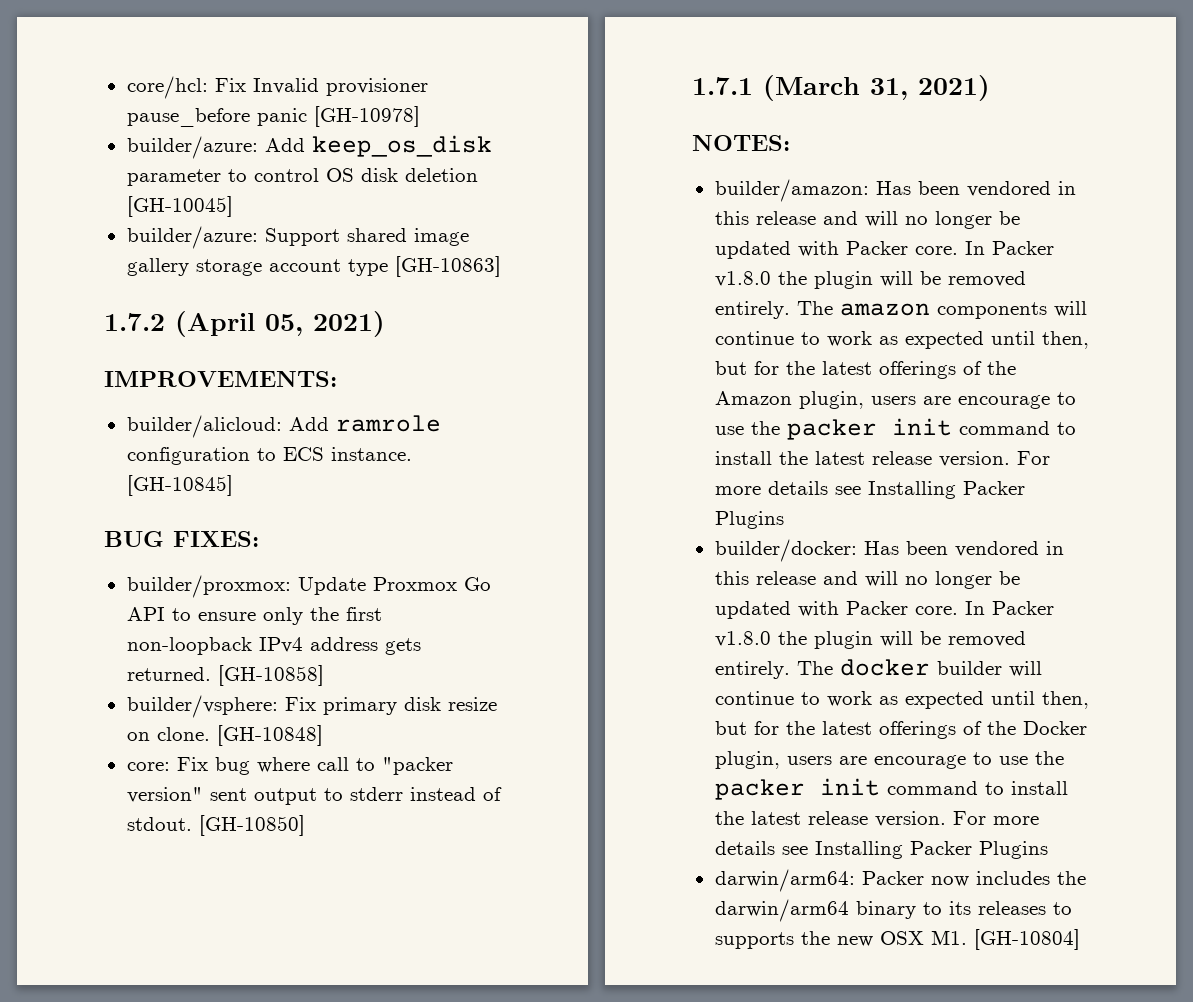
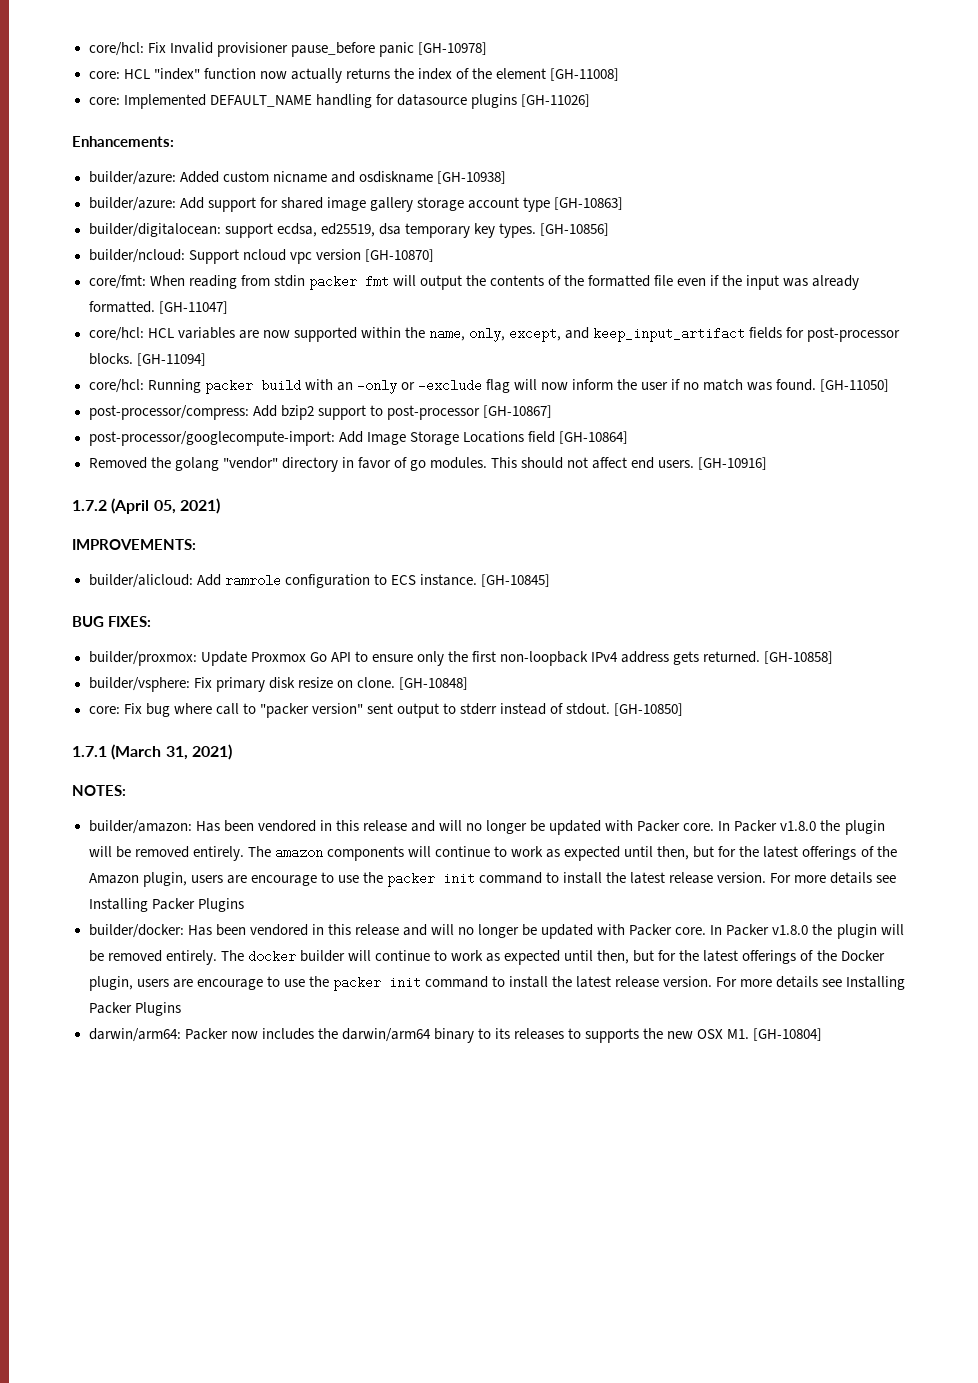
- builder/azure: Add keep_os_disk parameter to control OS disk deletion [GH-10045]
- builder/azure: Support shared image gallery storage account type [GH-10863]
+ core: HCL "index" function now actually returns the index of the element [GH-11008]
+ core: Implemented DEFAULT_NAME handling for datasource plugins [GH-11026]
+ Enhancements:
+ builder/azure: Added custom nicname and osdiskname [GH-10938]
+ builder/azure: Add support for shared image gallery storage account type [GH-10863]
+ builder/digitalocean: support ecdsa, ed25519, dsa temporary key types. [GH-10856]
+ builder/ncloud: Support ncloud vpc version [GH-10870]
+ core/fmt: When reading from stdin packer fmt will output the contents of the formatted file even if the input was already formatted. [GH-11047]
+ core/hcl: HCL variables are now supported within the name, only, except, and keep_input_artifact fields for post-processor blocks. [GH-11094]
+ core/hcl: Running packer build with an -only or -exclude flag will now inform the user if no match was found. [GH-11050]
+ post-processor/compress: Add bzip2 support to post-processor [GH-10867]
+ post-processor/googlecompute-import: Add Image Storage Locations field [GH-10864]
+ Removed the golang "vendor" directory in favor of go modules. This should not affect end users. [GH-10916]

